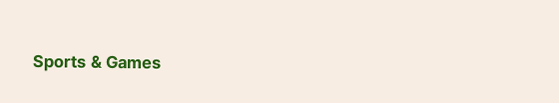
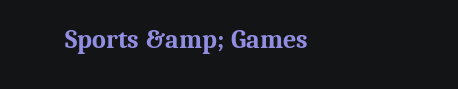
- Sports & Games
+ Sports &amp; Games

